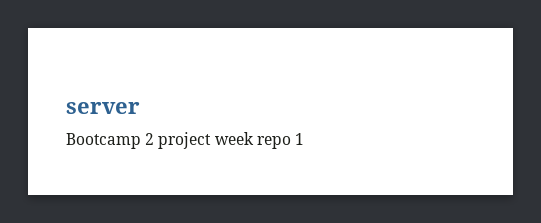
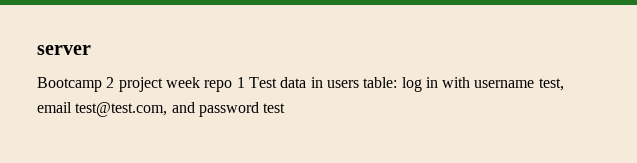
- Bootcamp 2 project week repo 1
+ Bootcamp 2 project week repo 1 Test data in users table: log in with username test, email test@test.com, and password test

